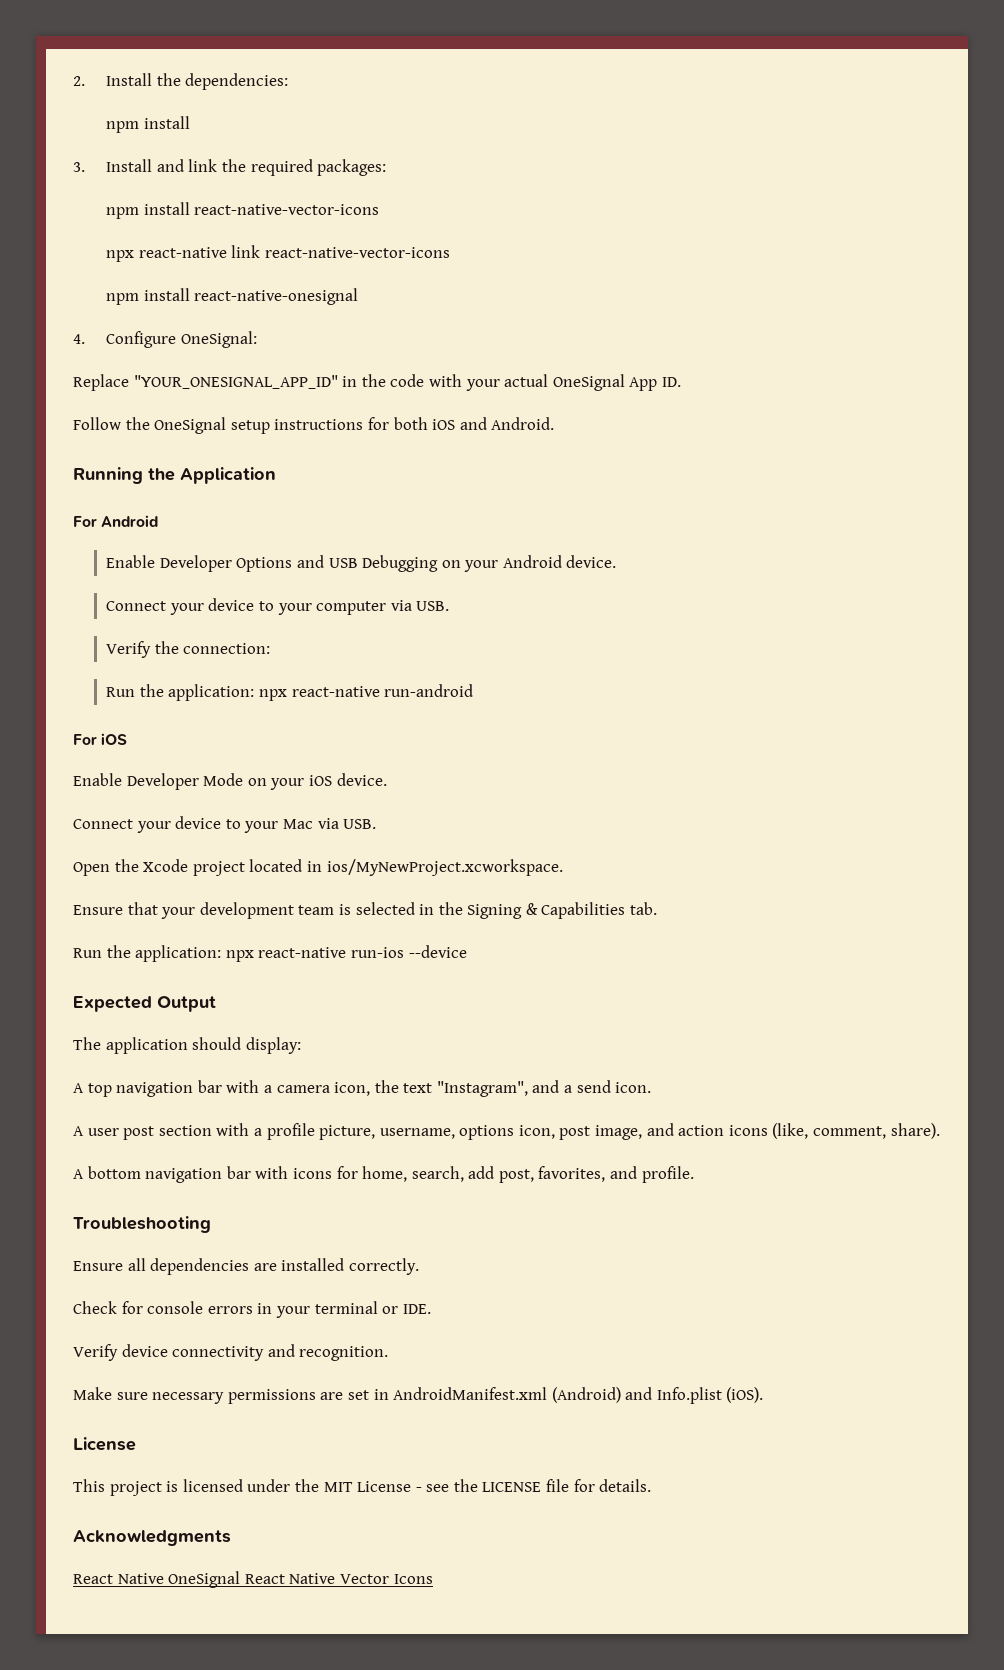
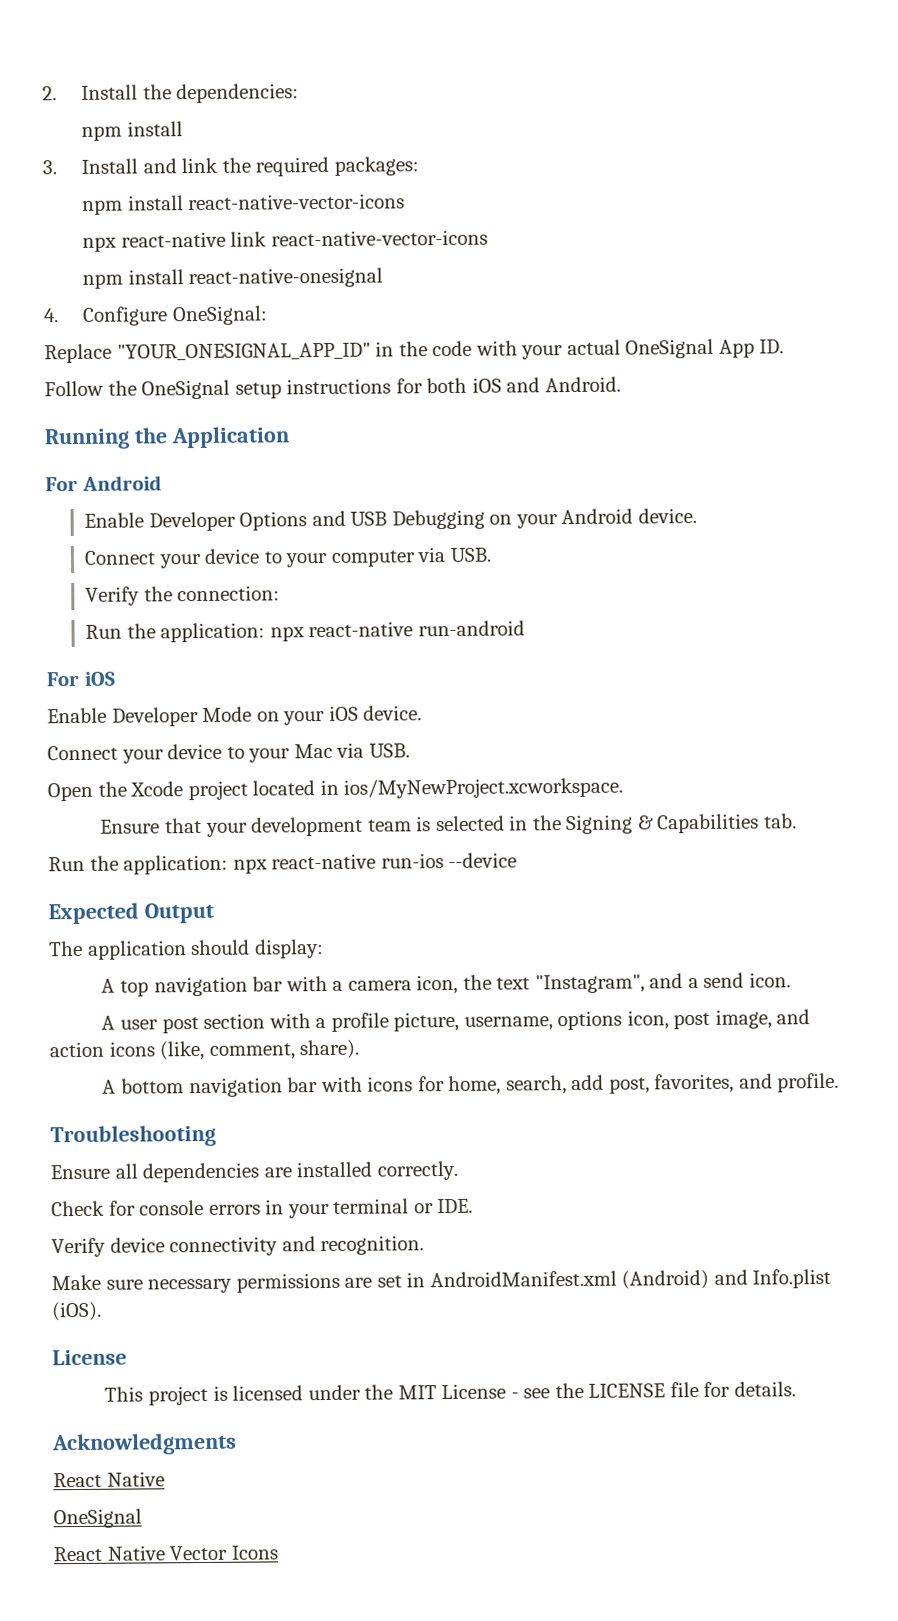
  Acknowledgments
- React Native OneSignal React Native Vector Icons
+ React Native
+ OneSignal
+ React Native Vector Icons

